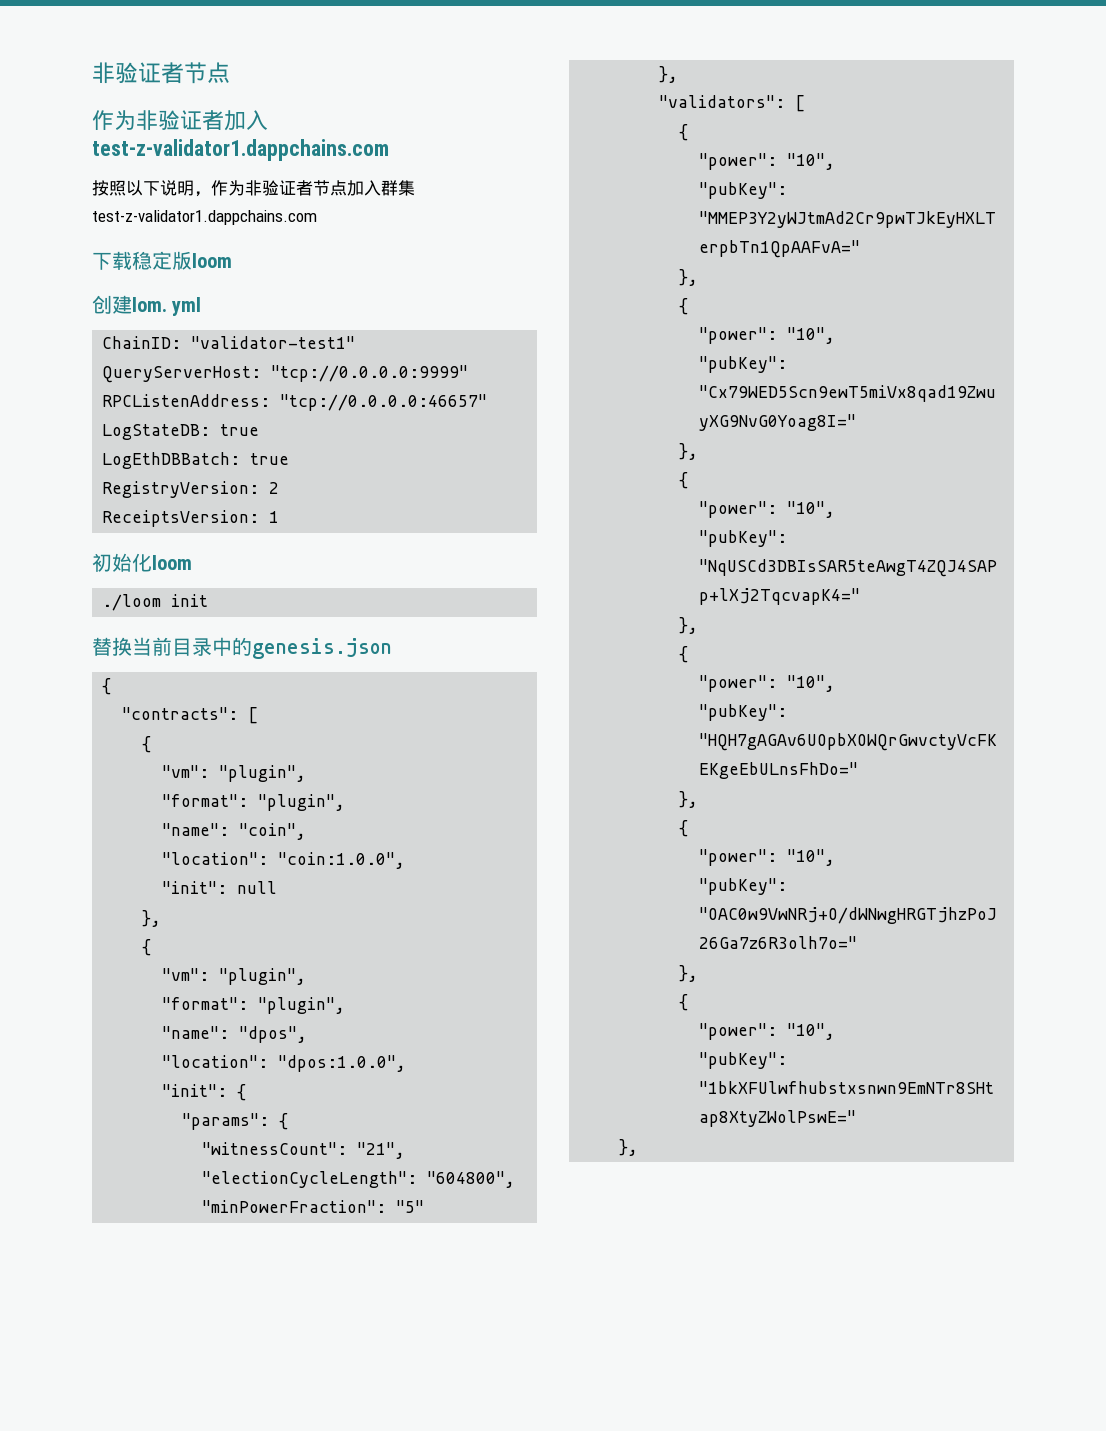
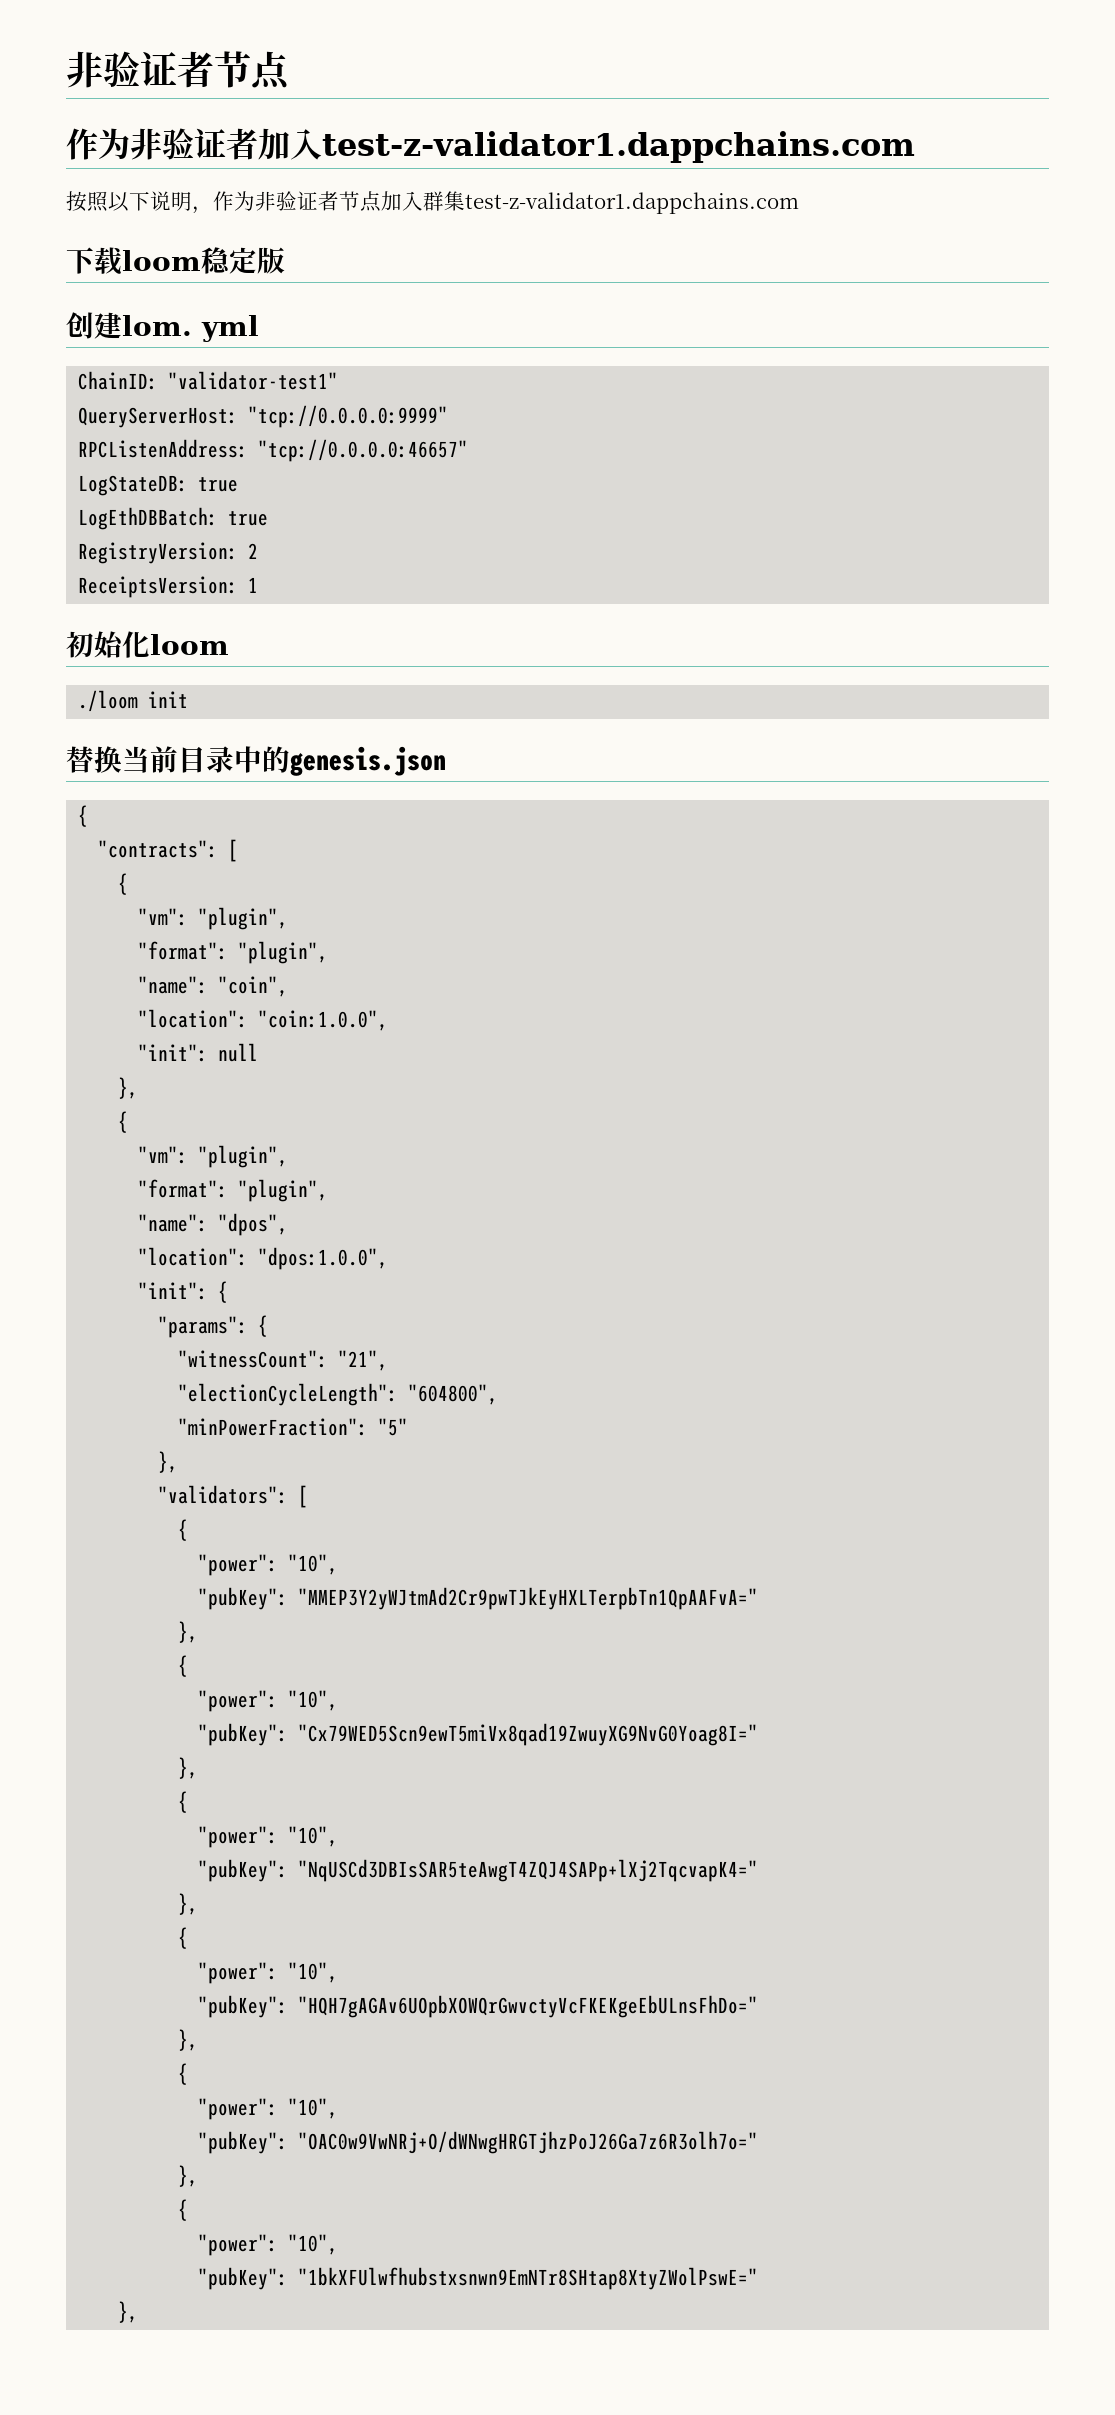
- 下载稳定版loom
+ 下载loom稳定版

